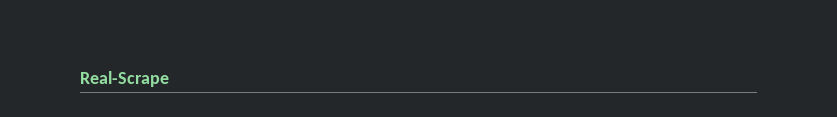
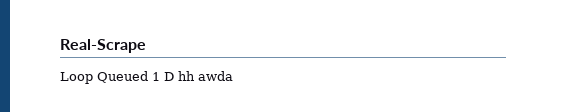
+ Loop Queued 1 D hh awda

